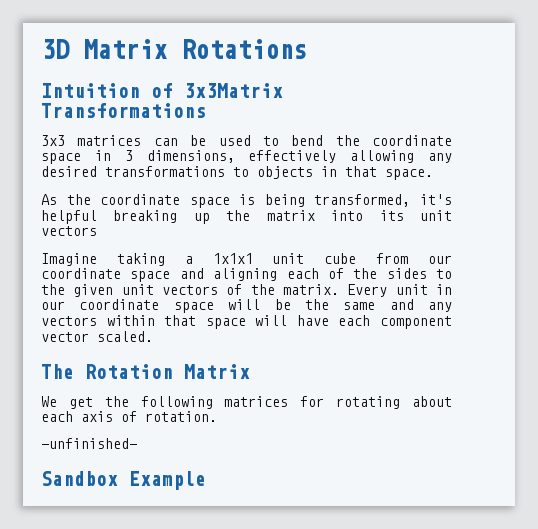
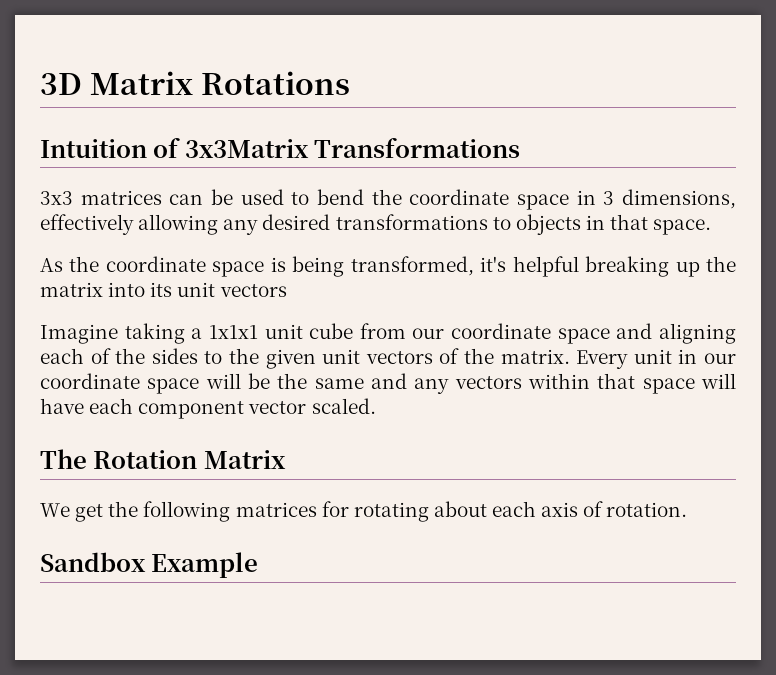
- -unfinished-

